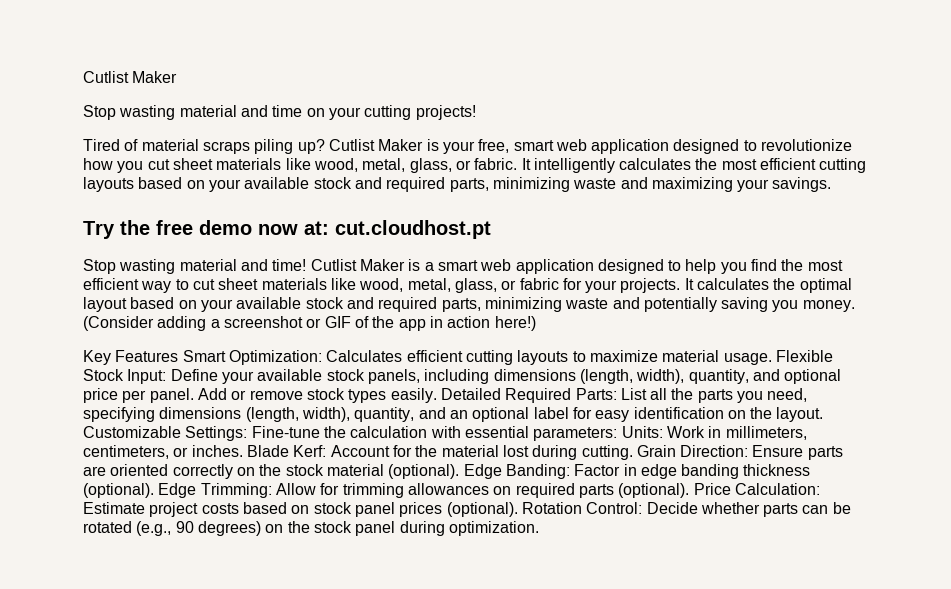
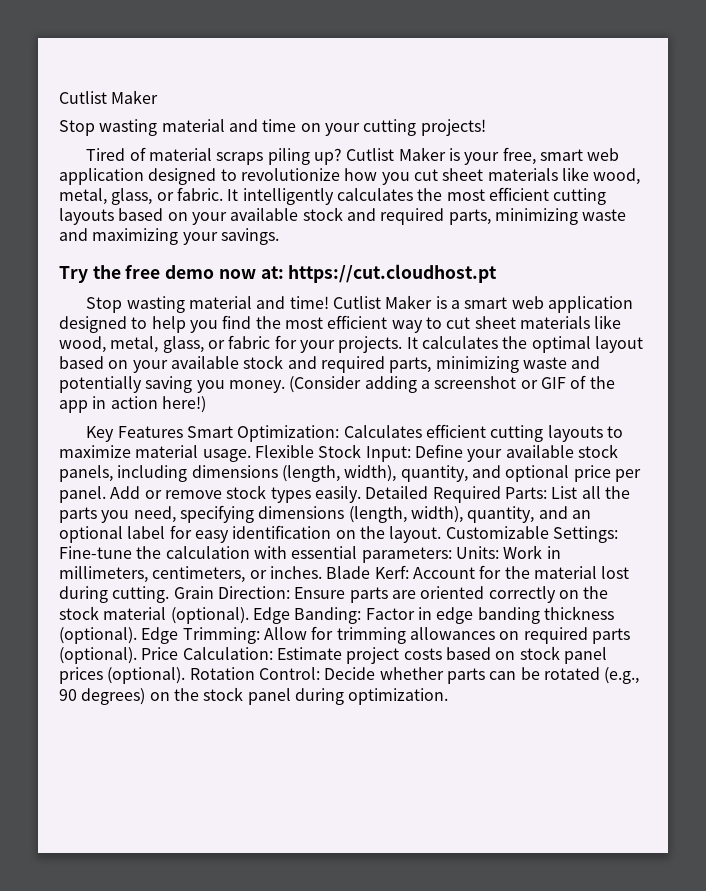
- Try the free demo now at: cut.cloudhost.pt
+ Try the free demo now at: https://cut.cloudhost.pt

